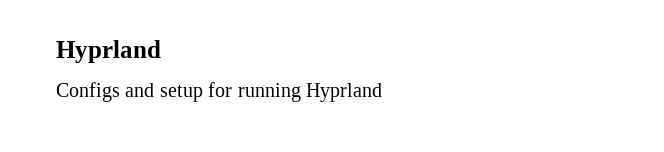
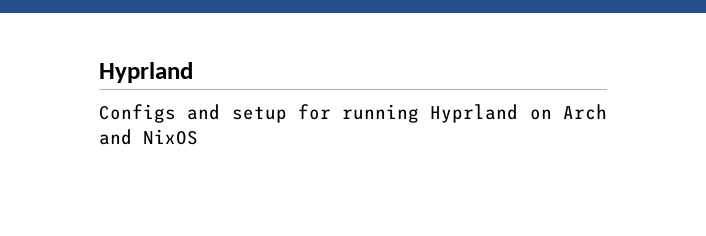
- Configs and setup for running Hyprland
+ Configs and setup for running Hyprland on Arch and NixOS

